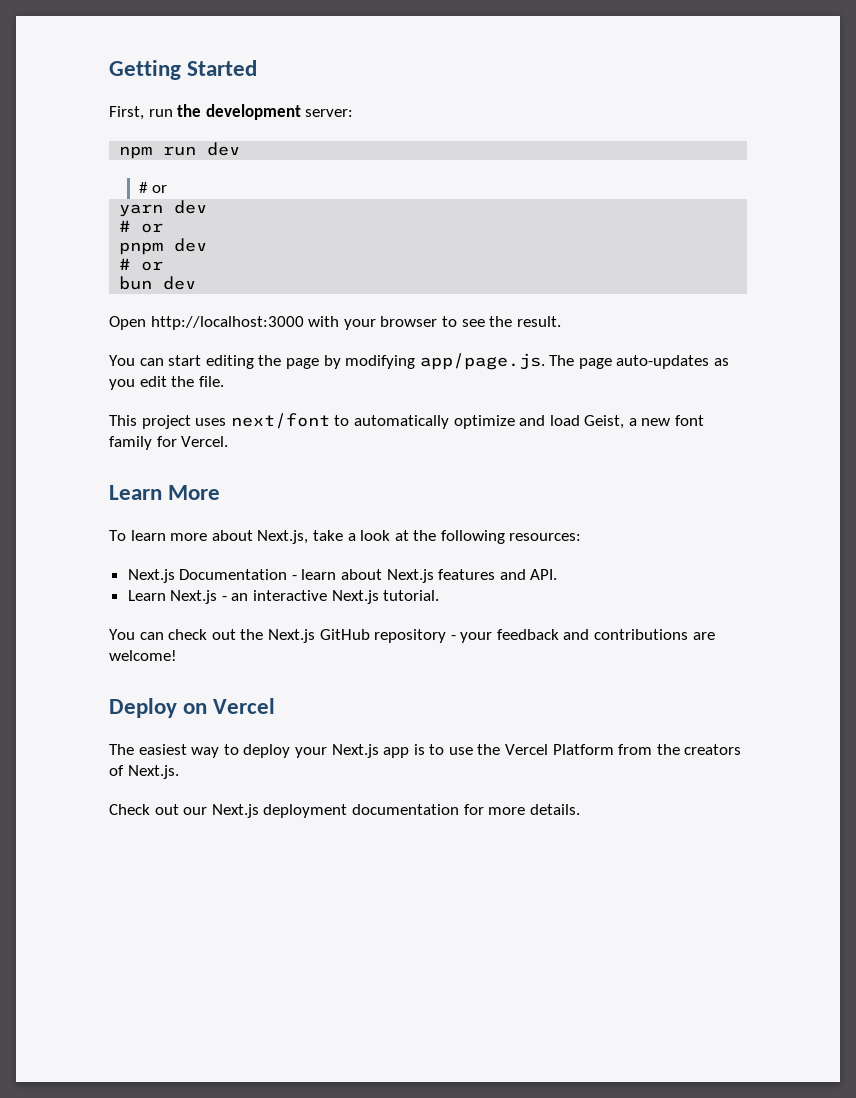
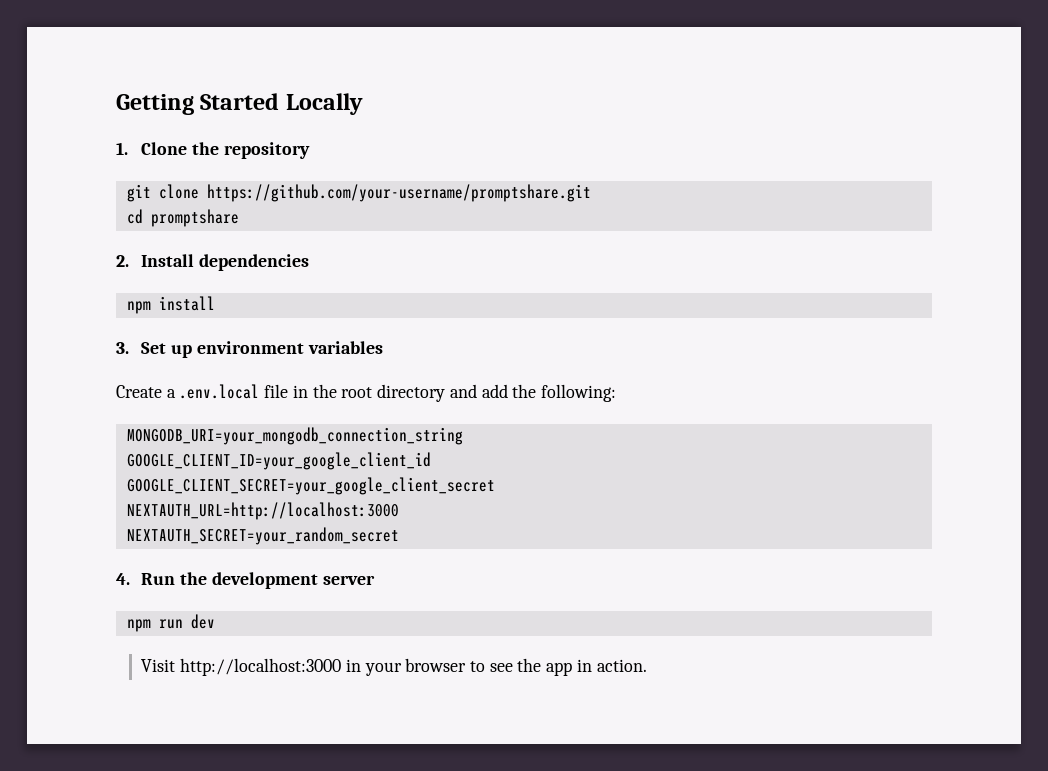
- Getting Started
- First, run the development server:
+ Getting Started Locally
+ 1. Clone the repository
+ git clone https://github.com/your-username/promptshare.git
+ cd promptshare
+ 2. Install dependencies
+ npm install
+ 3. Set up environment variables
+ Create a .env.local file in the root directory and add the following:
+ MONGODB_URI=your_mongodb_connection_string
+ GOOGLE_CLIENT_ID=your_google_client_id
+ GOOGLE_CLIENT_SECRET=your_google_client_secret
+ NEXTAUTH_URL=http://localhost:3000
+ NEXTAUTH_SECRET=your_random_secret
+ 4. Run the development server
  npm run dev
- # or
- yarn dev
- # or
- pnpm dev
- # or
- bun dev
- Open http://localhost:3000 with your browser to see the result.
- You can start editing the page by modifying app/page.js. The page auto-updates as you edit the file.
- This project uses next/font to automatically optimize and load Geist, a new font family for Vercel.
- Learn More
- To learn more about Next.js, take a look at the following resources:
- Next.js Documentation - learn about Next.js features and API.
- Learn Next.js - an interactive Next.js tutorial.
- You can check out the Next.js GitHub repository - your feedback and contributions are welcome!
- Deploy on Vercel
- The easiest way to deploy your Next.js app is to use the Vercel Platform from the creators of Next.js.
- Check out our Next.js deployment documentation for more details.
+ Visit http://localhost:3000 in your browser to see the app in action.

